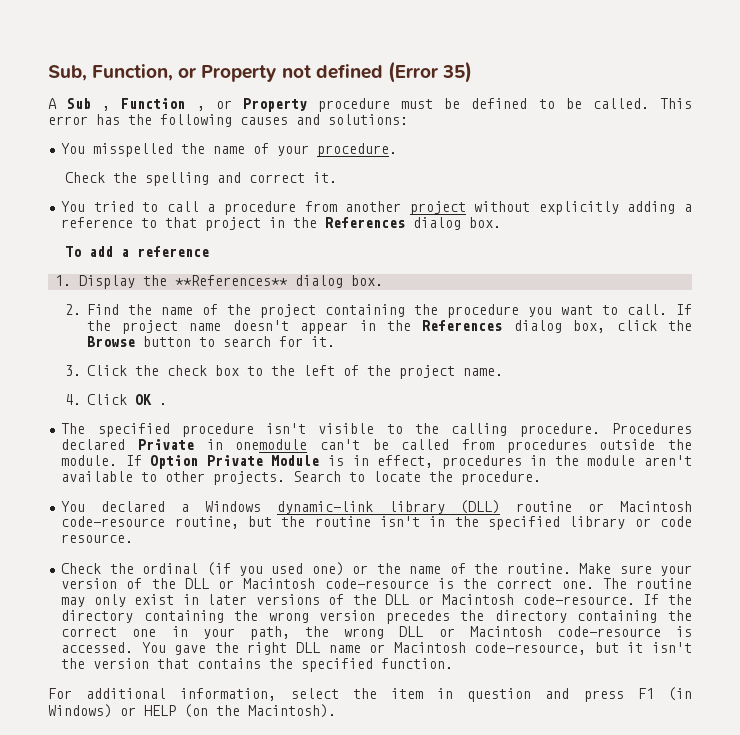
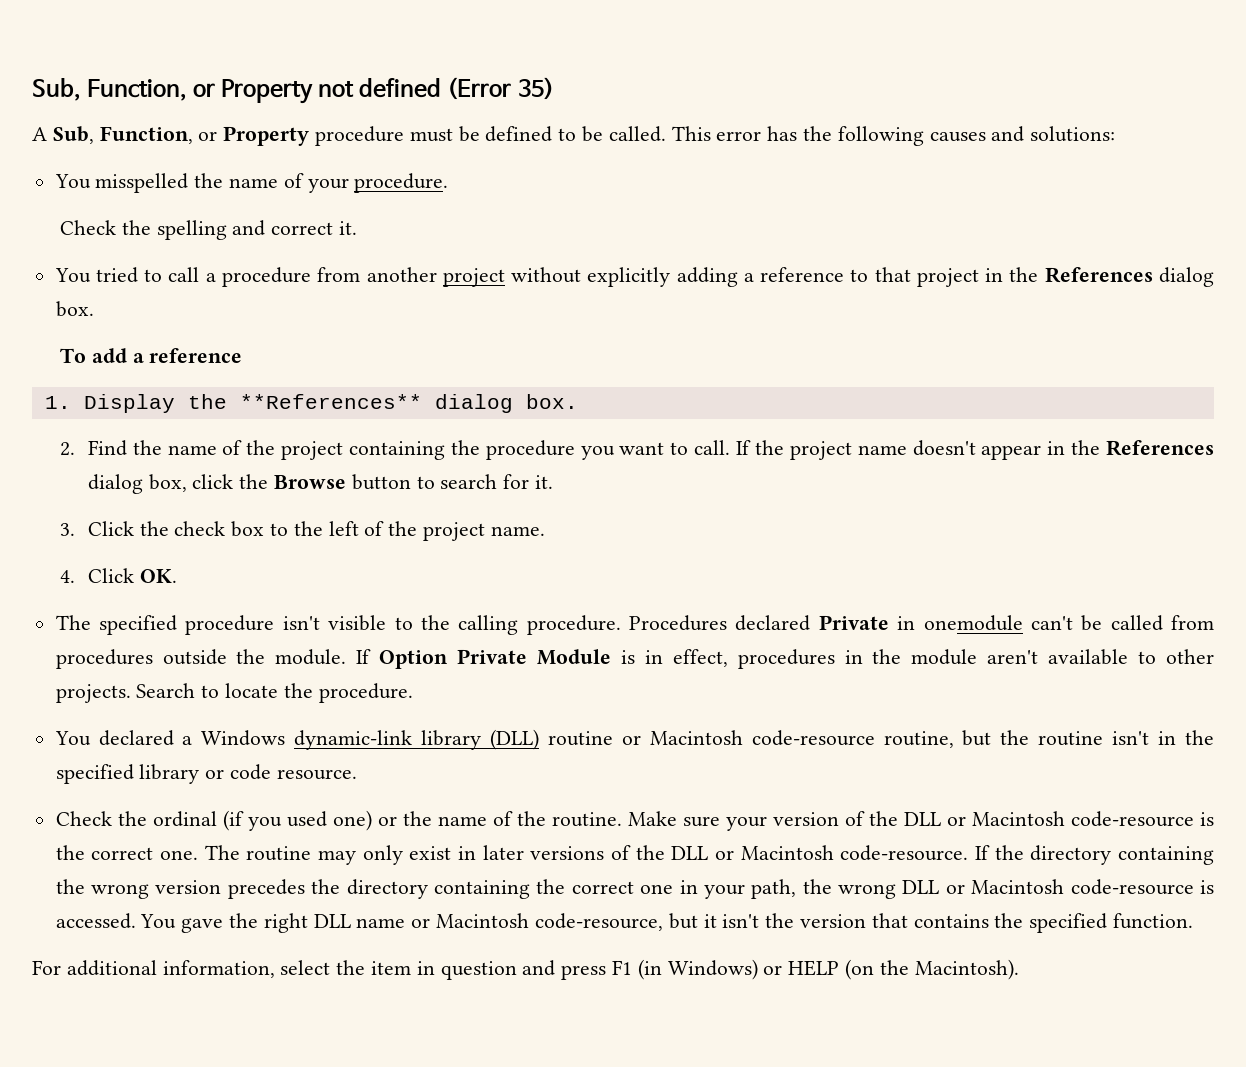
- A Sub , Function , or Property procedure must be defined to be called.
+ A Sub, Function, or Property procedure must be defined to be called.
- 4. Click OK .
+ 4. Click OK.

